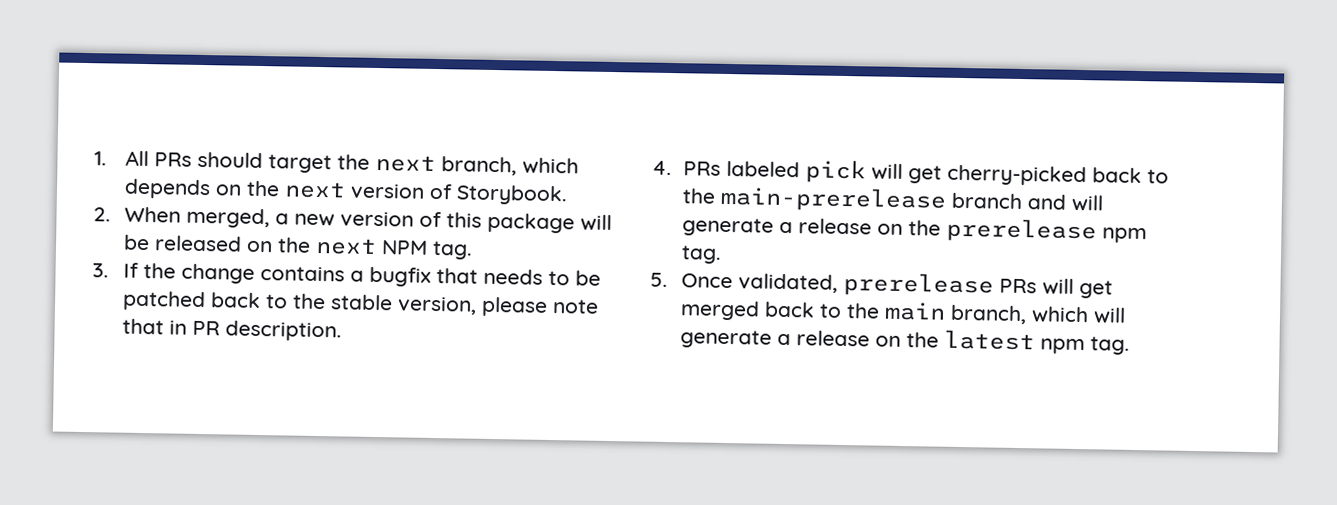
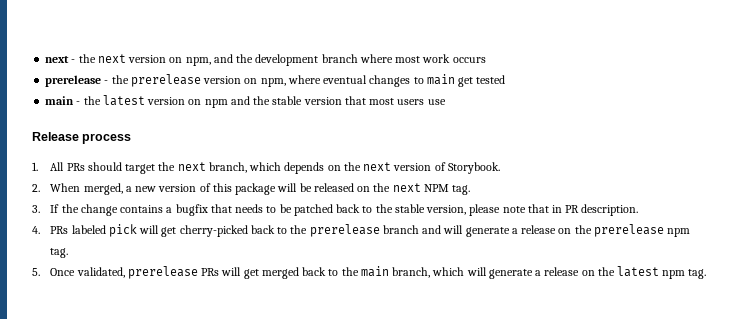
+ next - the next version on npm, and the development branch where most work occurs
+ prerelease - the prerelease version on npm, where eventual changes to main get tested
+ main - the latest version on npm and the stable version that most users use
+ Release process
- 4. PRs labeled pick will get cherry-picked back to the main-prerelease branch and will generate a release on the prerelease npm tag.
+ 4. PRs labeled pick will get cherry-picked back to the prerelease branch and will generate a release on the prerelease npm tag.

